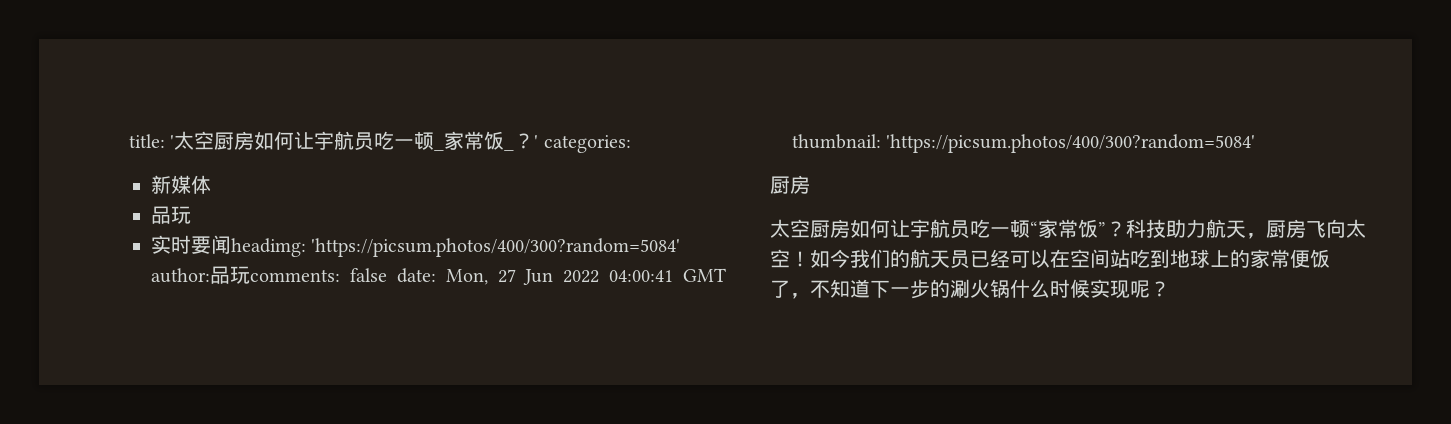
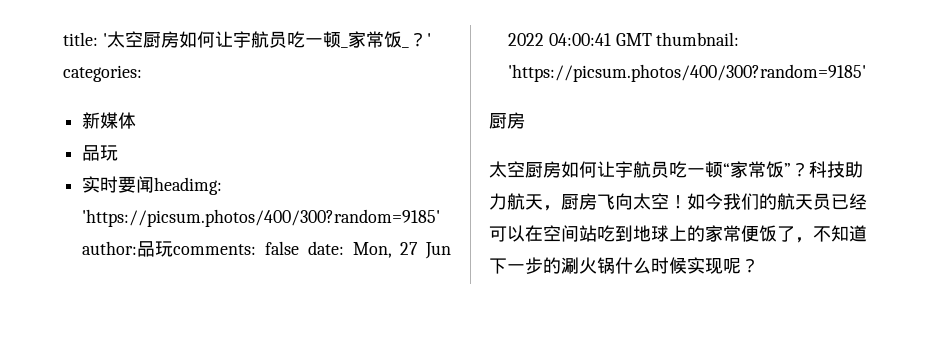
- 实时要闻headimg: 'https://picsum.photos/400/300?random=5084' author:品玩comments: false date: Mon, 27 Jun 2022 04:00:41 GMT thumbnail: 'https://picsum.photos/400/300?random=5084'
+ 实时要闻headimg: 'https://picsum.photos/400/300?random=9185' author:品玩comments: false date: Mon, 27 Jun 2022 04:00:41 GMT thumbnail: 'https://picsum.photos/400/300?random=9185'

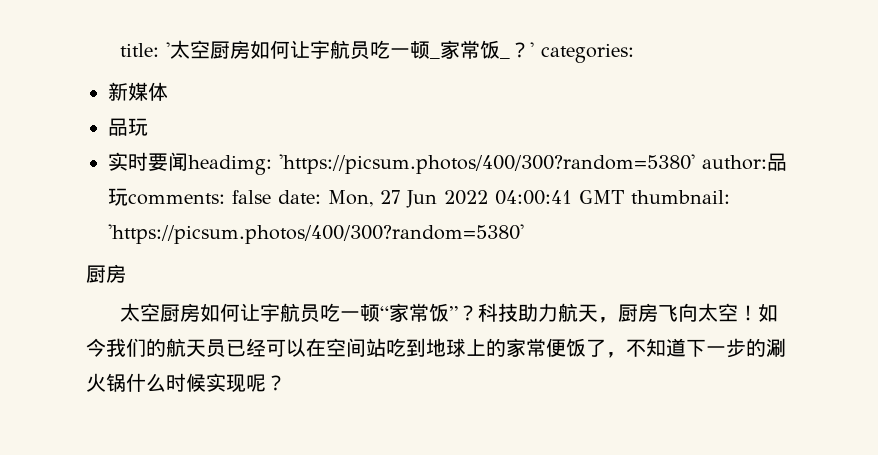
- 实时要闻headimg: 'https://picsum.photos/400/300?random=9185' author:品玩comments: false date: Mon, 27 Jun 2022 04:00:41 GMT thumbnail: 'https://picsum.photos/400/300?random=9185'
+ 实时要闻headimg: 'https://picsum.photos/400/300?random=5380' author:品玩comments: false date: Mon, 27 Jun 2022 04:00:41 GMT thumbnail: 'https://picsum.photos/400/300?random=5380'

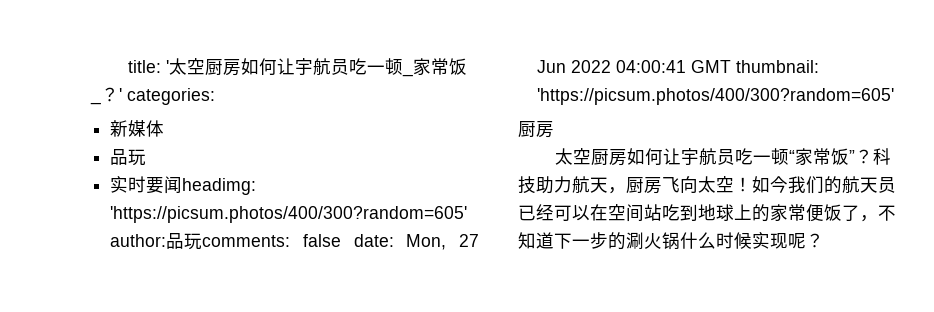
- 实时要闻headimg: 'https://picsum.photos/400/300?random=5380' author:品玩comments: false date: Mon, 27 Jun 2022 04:00:41 GMT thumbnail: 'https://picsum.photos/400/300?random=5380'
+ 实时要闻headimg: 'https://picsum.photos/400/300?random=605' author:品玩comments: false date: Mon, 27 Jun 2022 04:00:41 GMT thumbnail: 'https://picsum.photos/400/300?random=605'

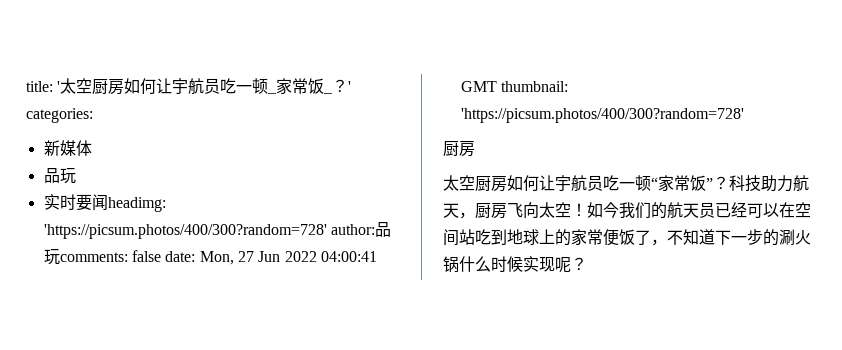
- 实时要闻headimg: 'https://picsum.photos/400/300?random=605' author:品玩comments: false date: Mon, 27 Jun 2022 04:00:41 GMT thumbnail: 'https://picsum.photos/400/300?random=605'
+ 实时要闻headimg: 'https://picsum.photos/400/300?random=728' author:品玩comments: false date: Mon, 27 Jun 2022 04:00:41 GMT thumbnail: 'https://picsum.photos/400/300?random=728'

